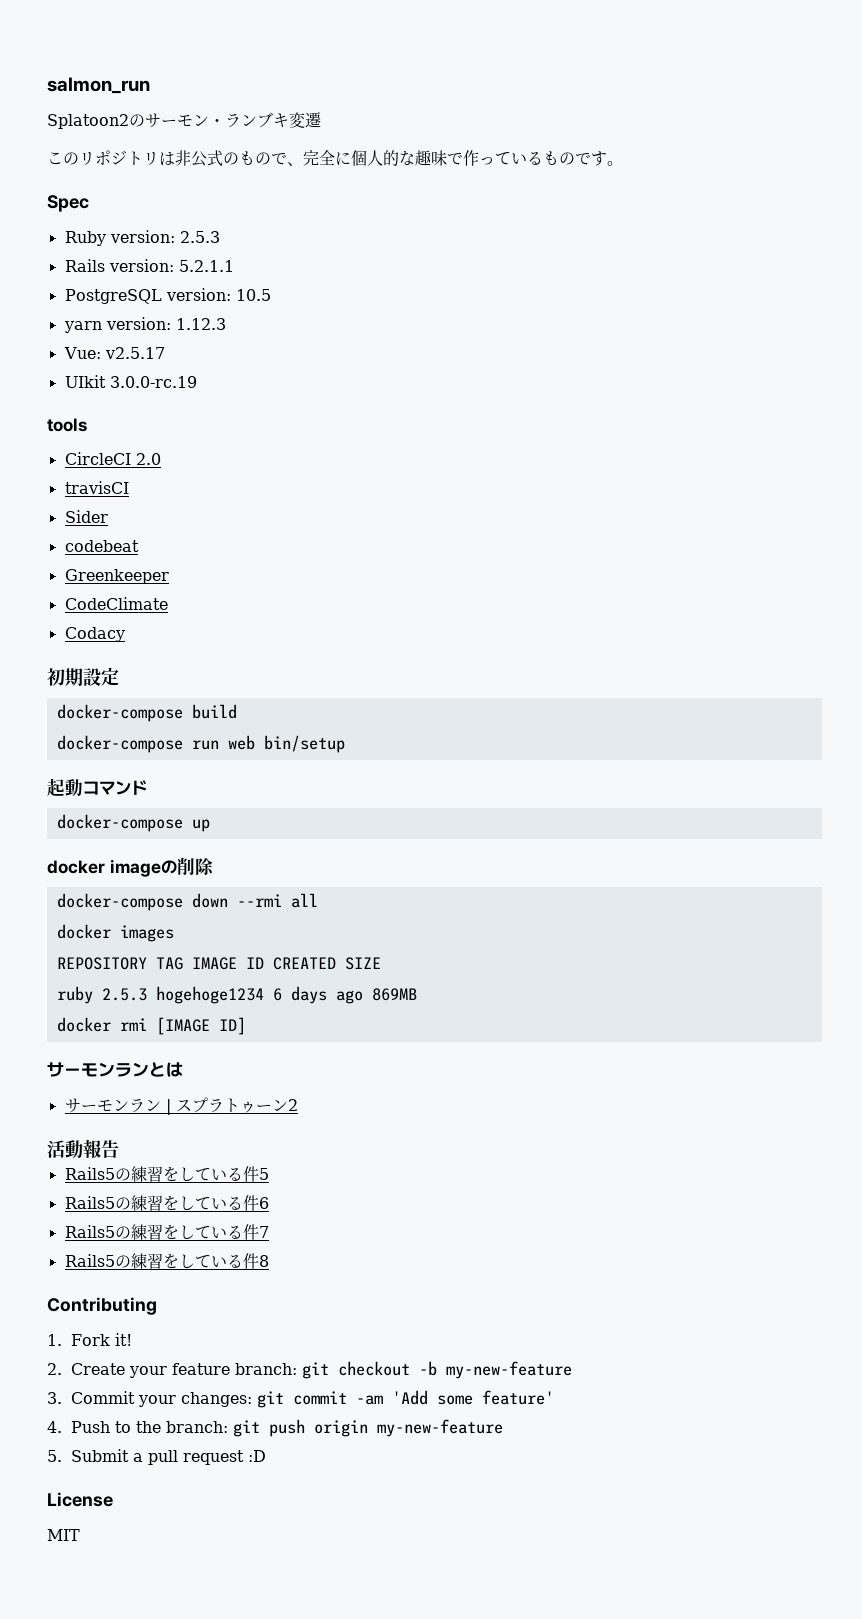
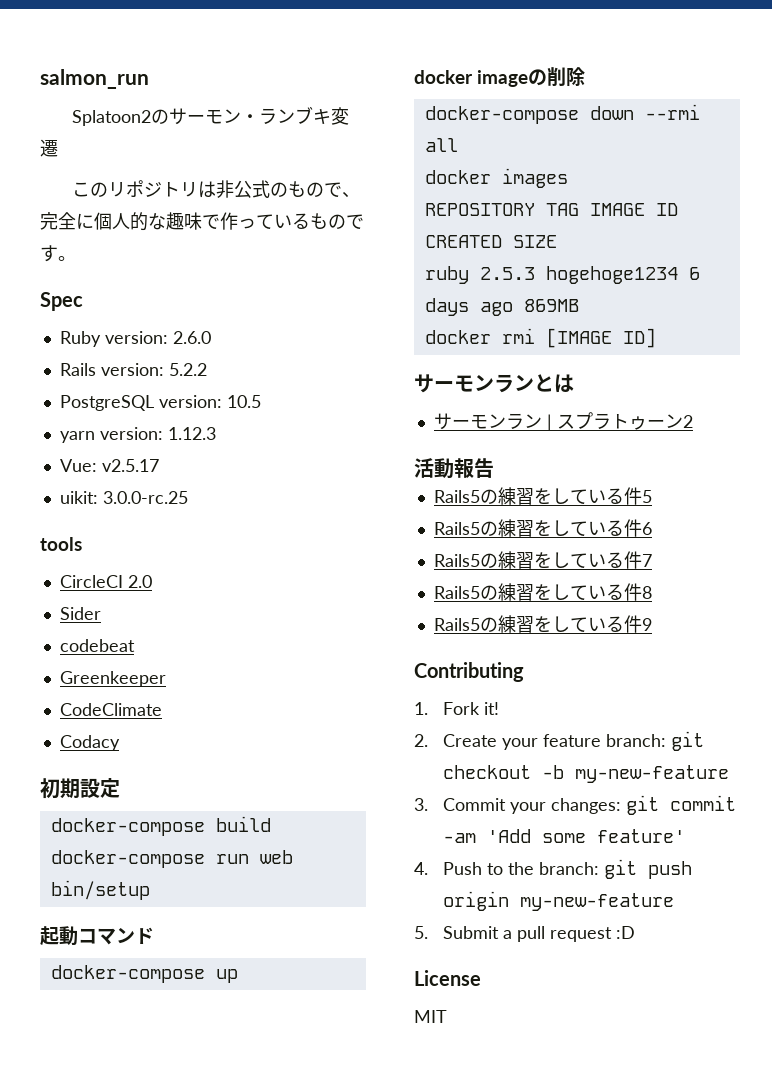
- Ruby version: 2.5.3
+ Ruby version: 2.6.0
- Rails version: 5.2.1.1
+ Rails version: 5.2.2
- UIkit 3.0.0-rc.19
+ uikit: 3.0.0-rc.25
- travisCI
+ Rails5の練習をしている件9

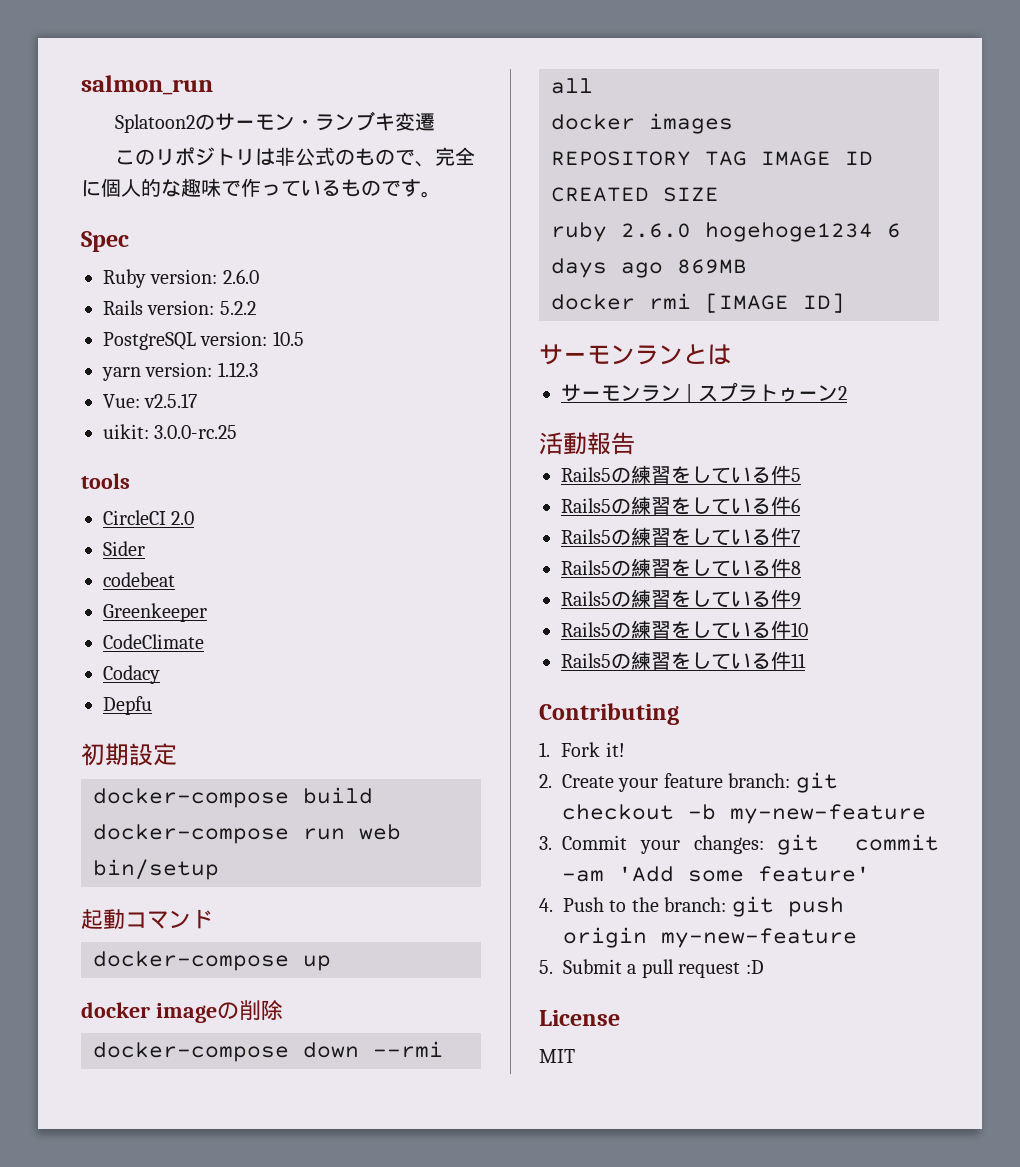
+ Depfu
- ruby 2.5.3 hogehoge1234 6 days ago 869MB
+ ruby 2.6.0 hogehoge1234 6 days ago 869MB
+ Rails5の練習をしている件10
+ Rails5の練習をしている件11

